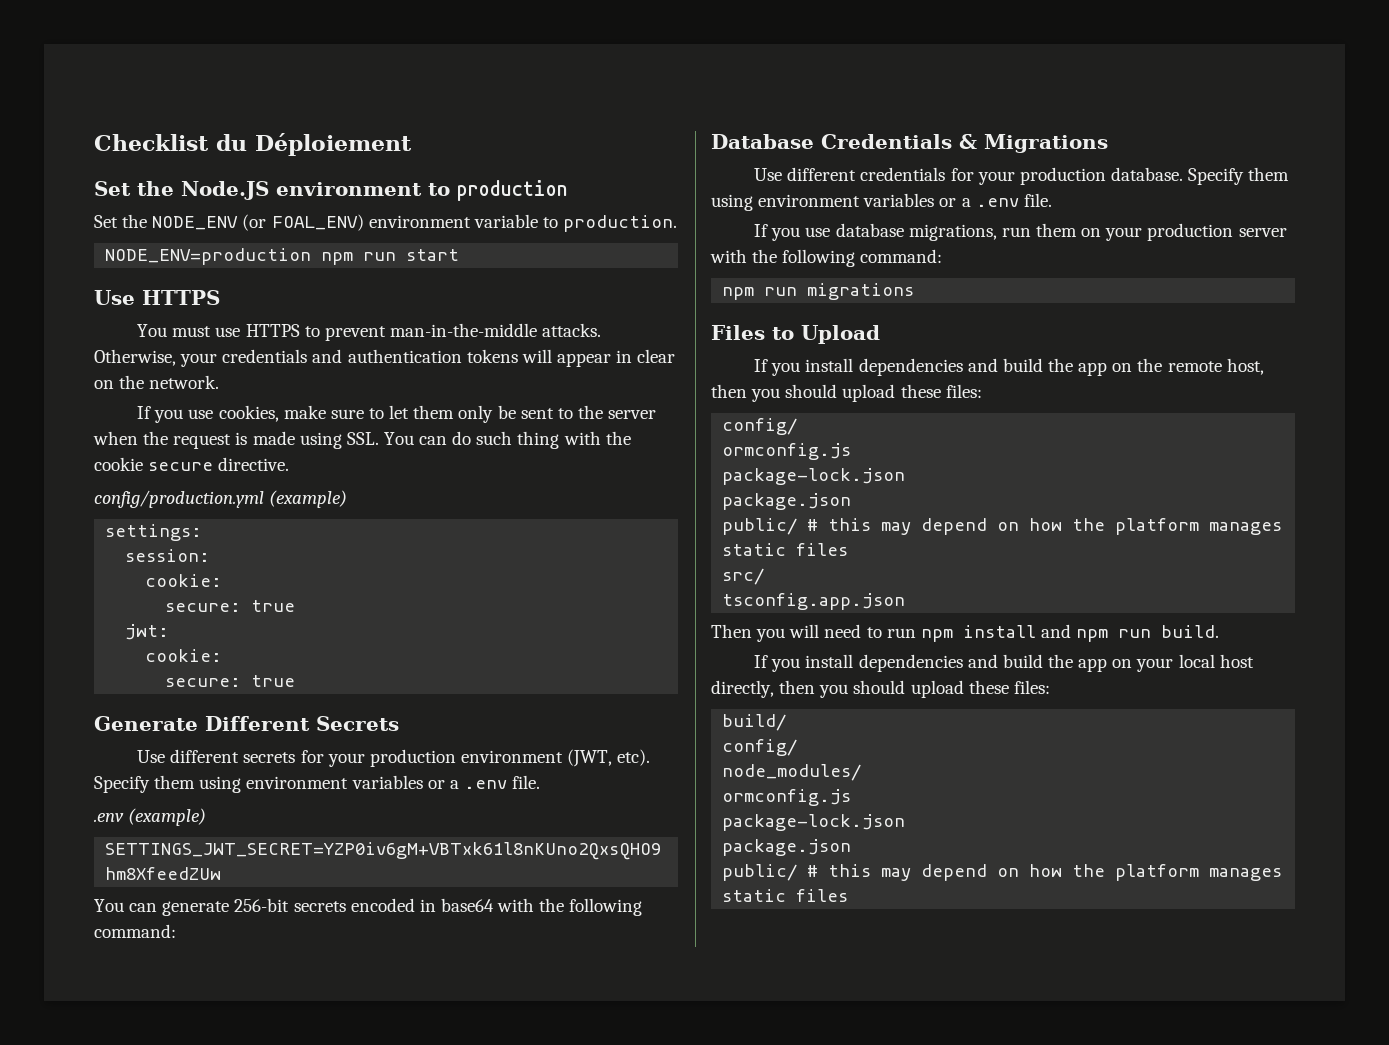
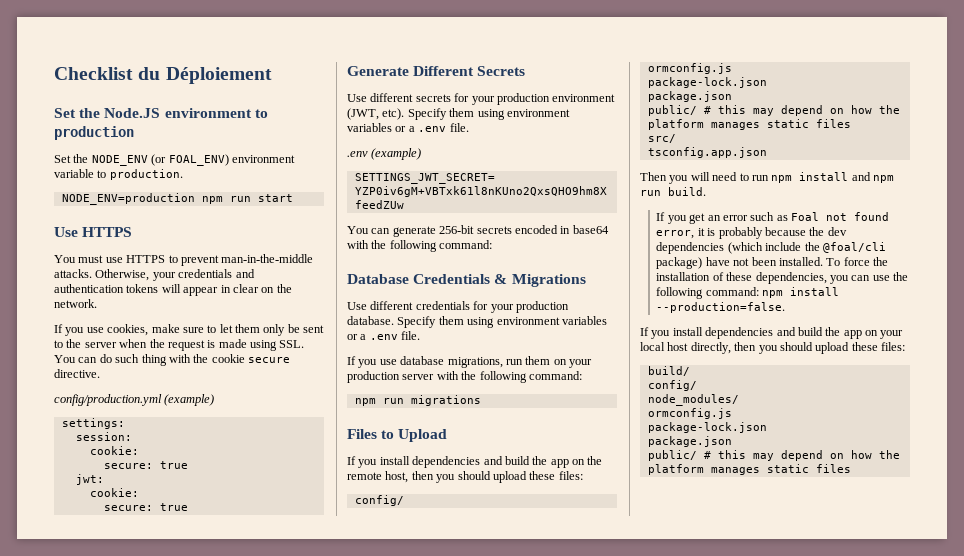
+ If you get an error such as Foal not found error, it is probably because the dev dependencies (which include the @foal/cli package) have not been installed. To force the installation of these dependencies, you can use the following command: npm install --production=false.

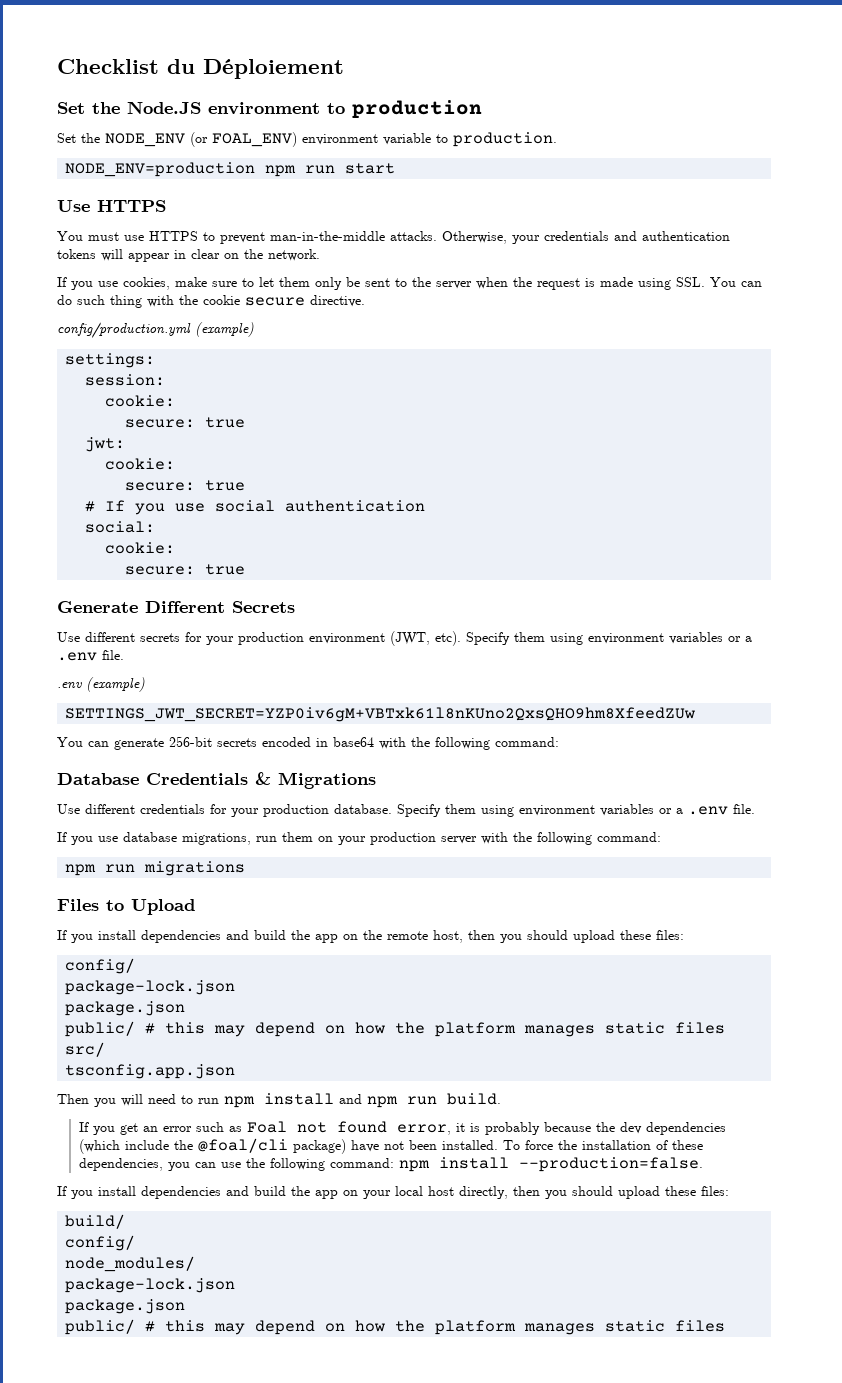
+ # If you use social authentication
+ social:
+ cookie:
+ secure: true
  If you install dependencies and build the app on the remote host, then you should upload these files:
  config/
- ormconfig.js
  node_modules/
- ormconfig.js

